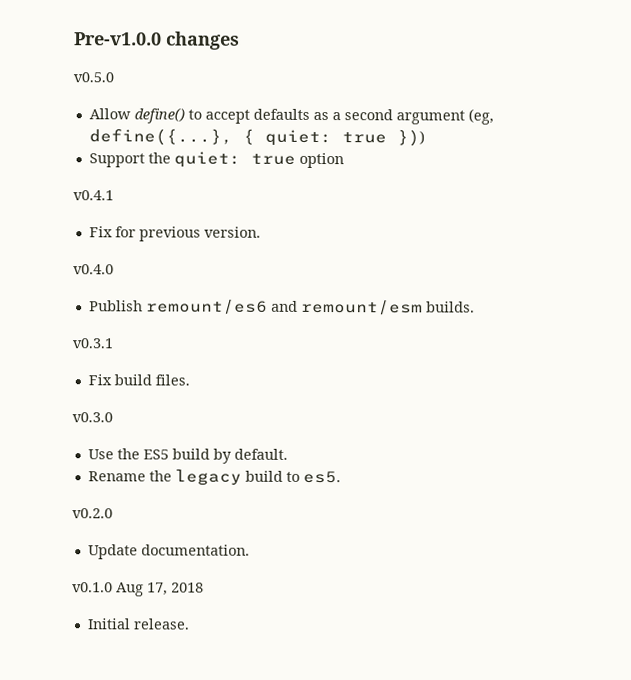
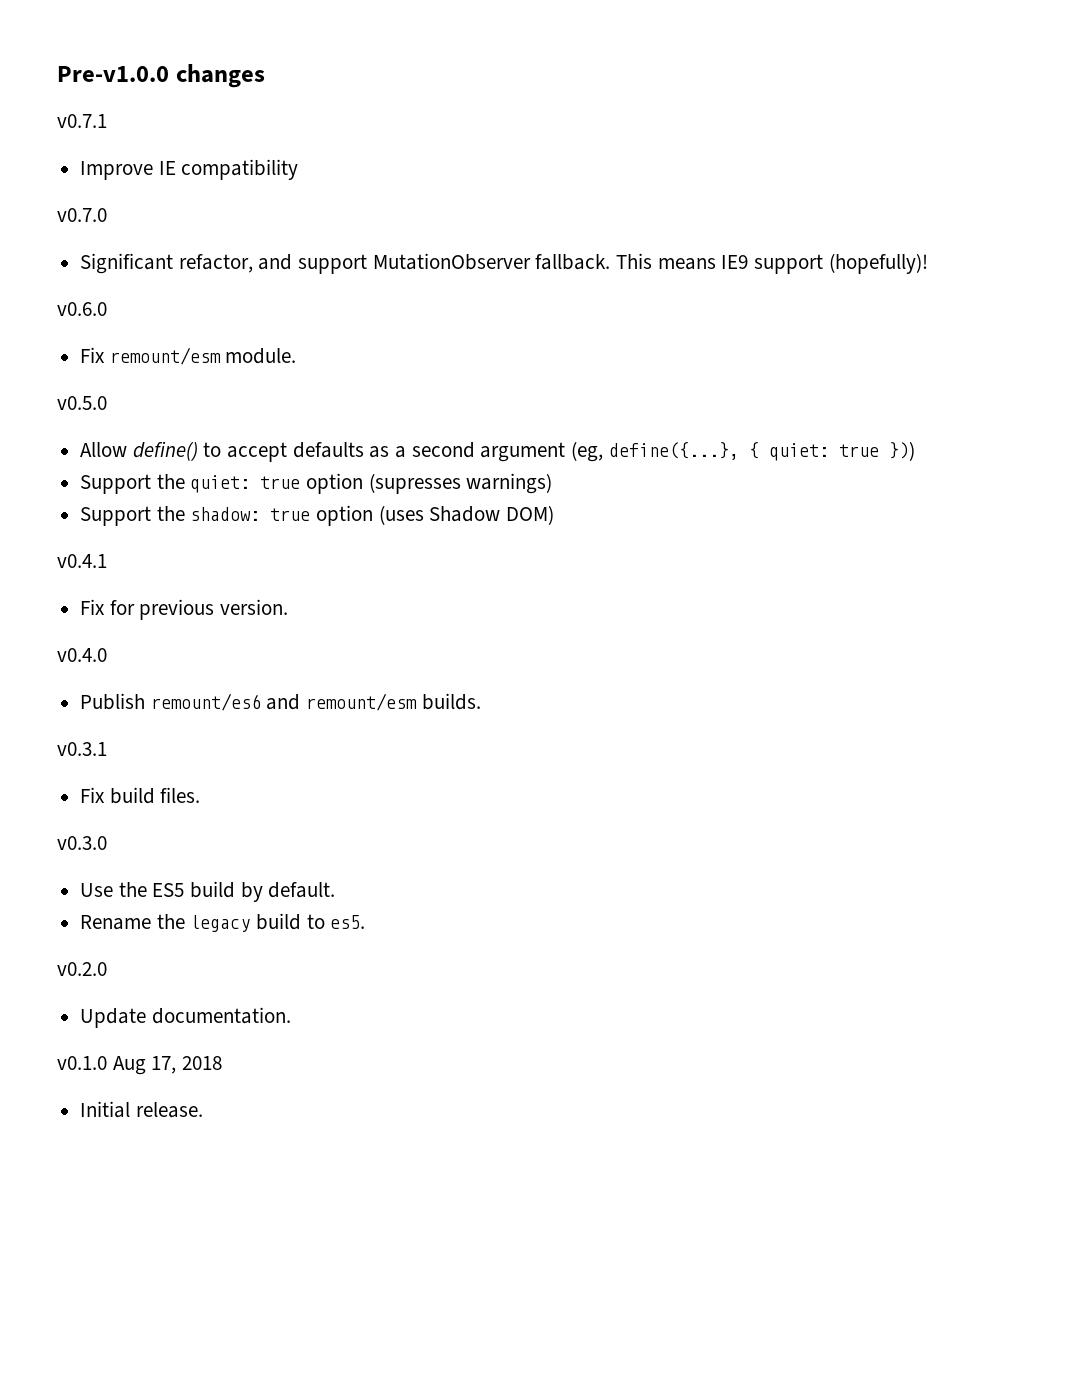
+ v0.7.1
+ Improve IE compatibility
+ v0.7.0
+ Significant refactor, and support MutationObserver fallback. This means IE9 support (hopefully)!
+ v0.6.0
+ Fix remount/esm module.
- Support the quiet: true option
+ Support the quiet: true option (supresses warnings)
+ Support the shadow: true option (uses Shadow DOM)

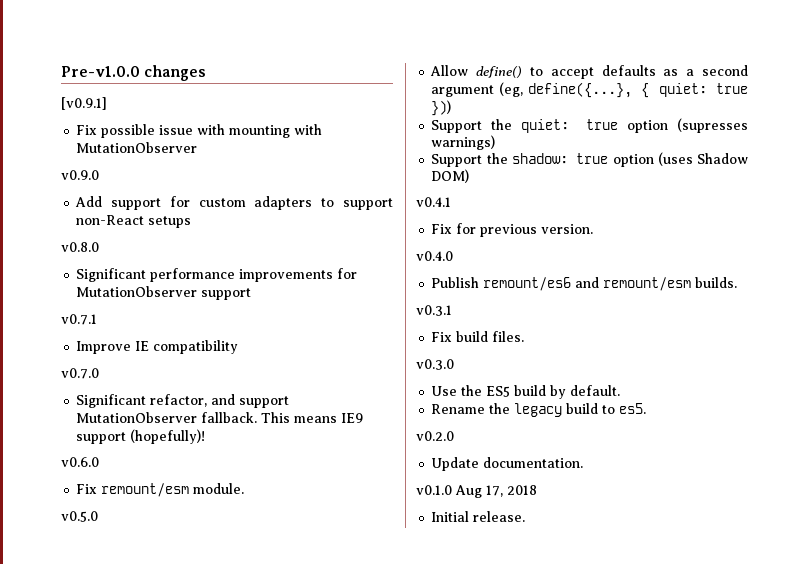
+ [v0.9.1]
+ Fix possible issue with mounting with MutationObserver
+ v0.9.0
+ Add support for custom adapters to support non-React setups
+ v0.8.0
+ Significant performance improvements for MutationObserver support

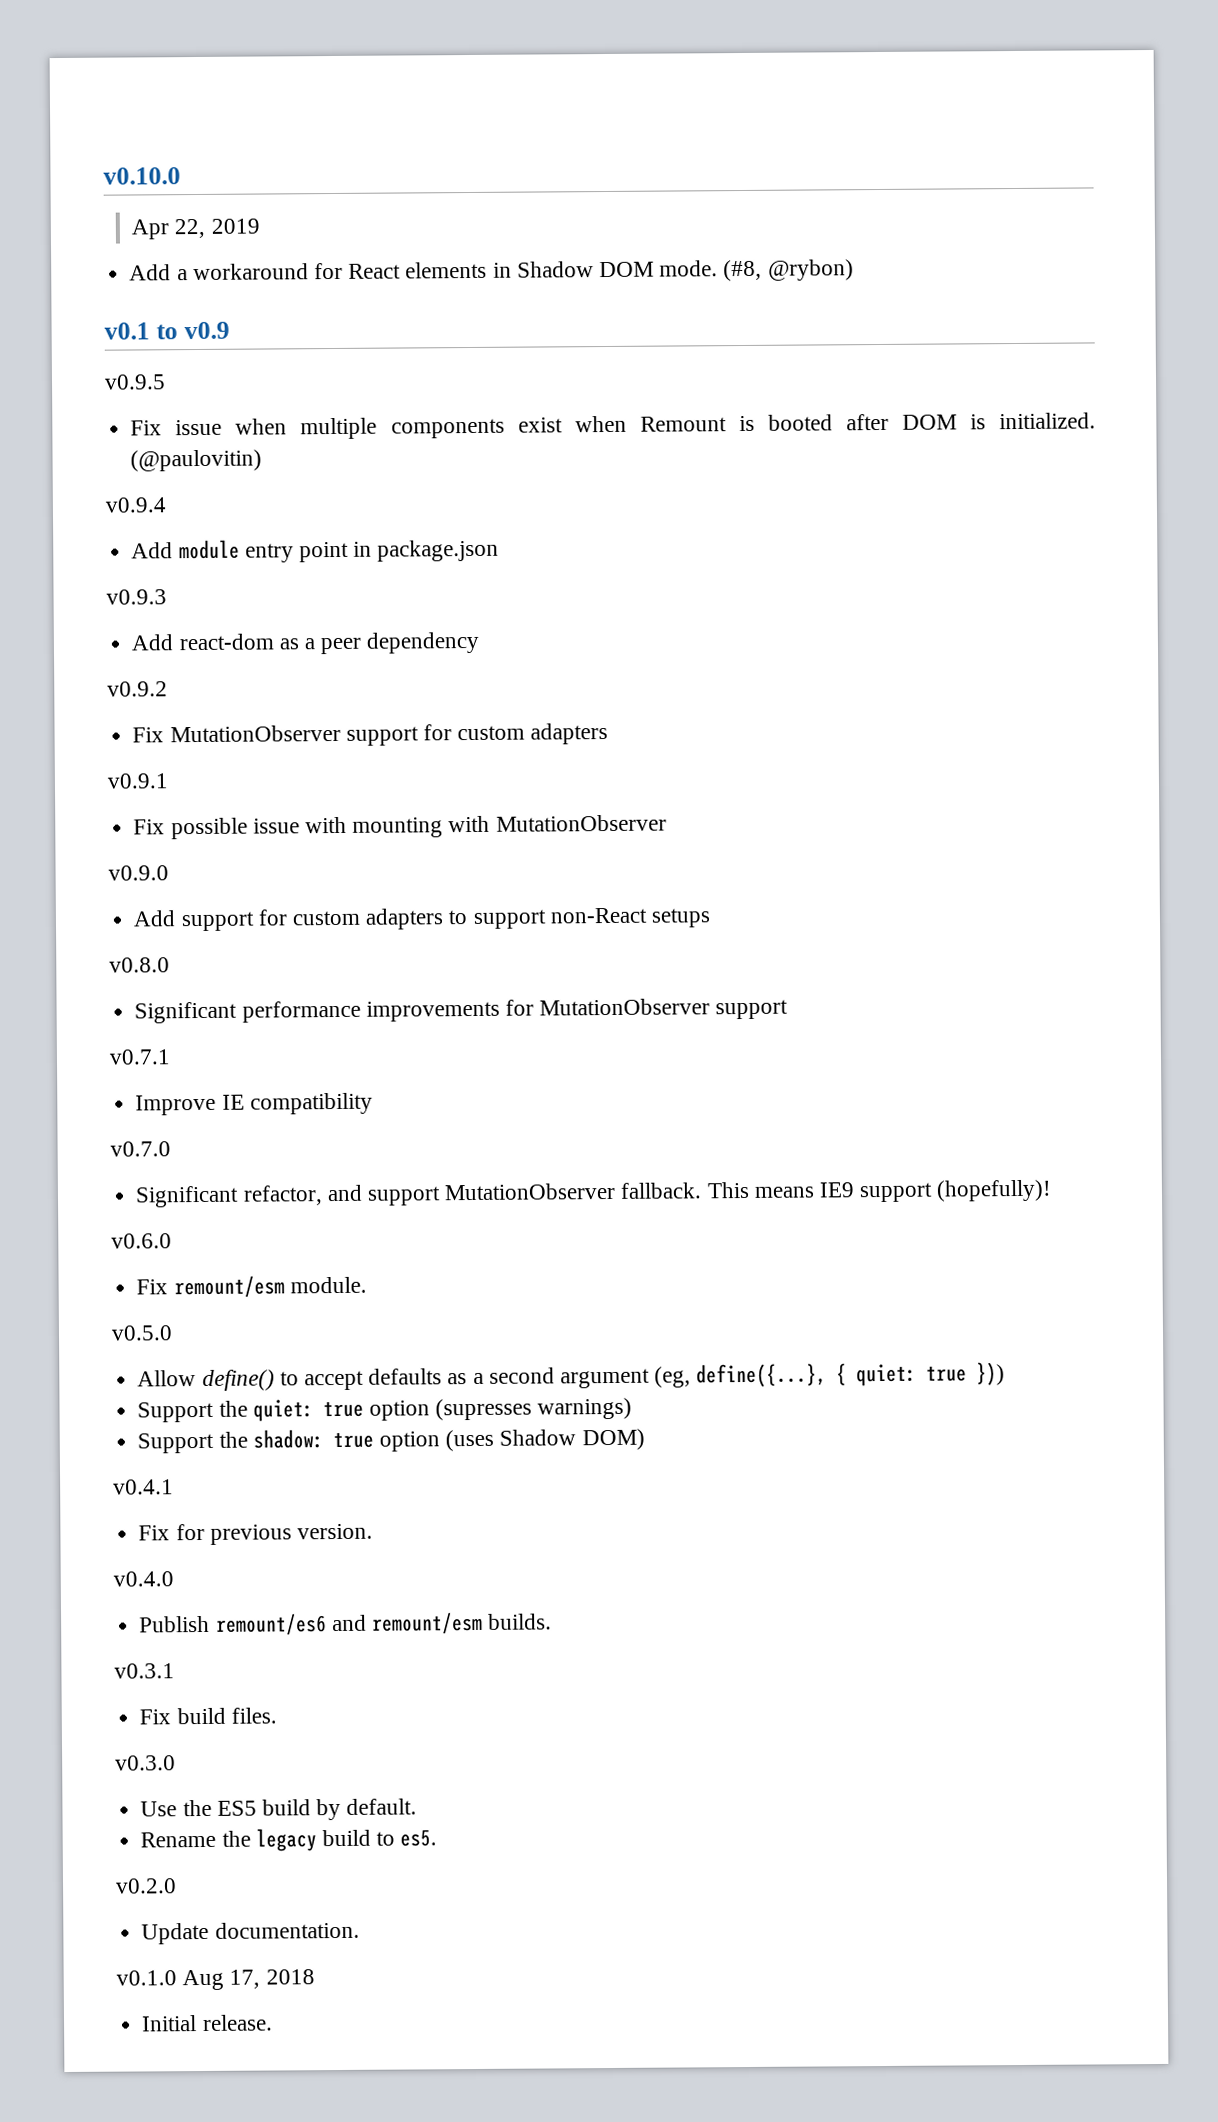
- Pre-v1.0.0 changes
- [v0.9.1]
+ v0.10.0
+ Apr 22, 2019
+ Add a workaround for React elements in Shadow DOM mode. (#8, @rybon)
+ v0.1 to v0.9
+ v0.9.5
+ Fix issue when multiple components exist when Remount is booted after DOM is initialized. (@paulovitin)
+ v0.9.4
+ Add module entry point in package.json
+ v0.9.3
+ Add react-dom as a peer dependency
+ v0.9.2
+ Fix MutationObserver support for custom adapters
+ v0.9.1

